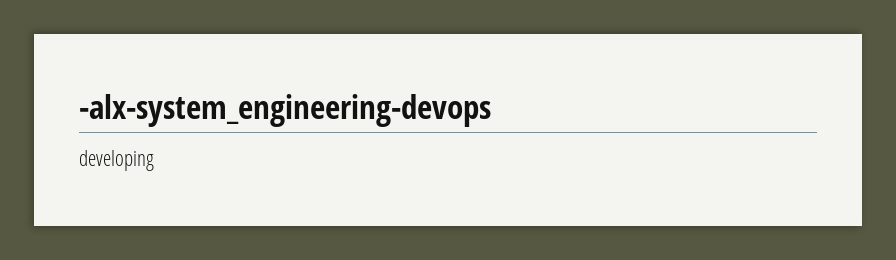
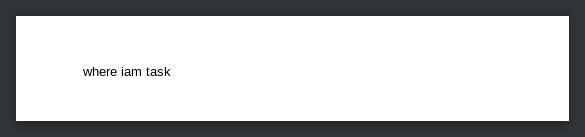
- -alx-system_engineering-devops
- developing
+ where iam task

